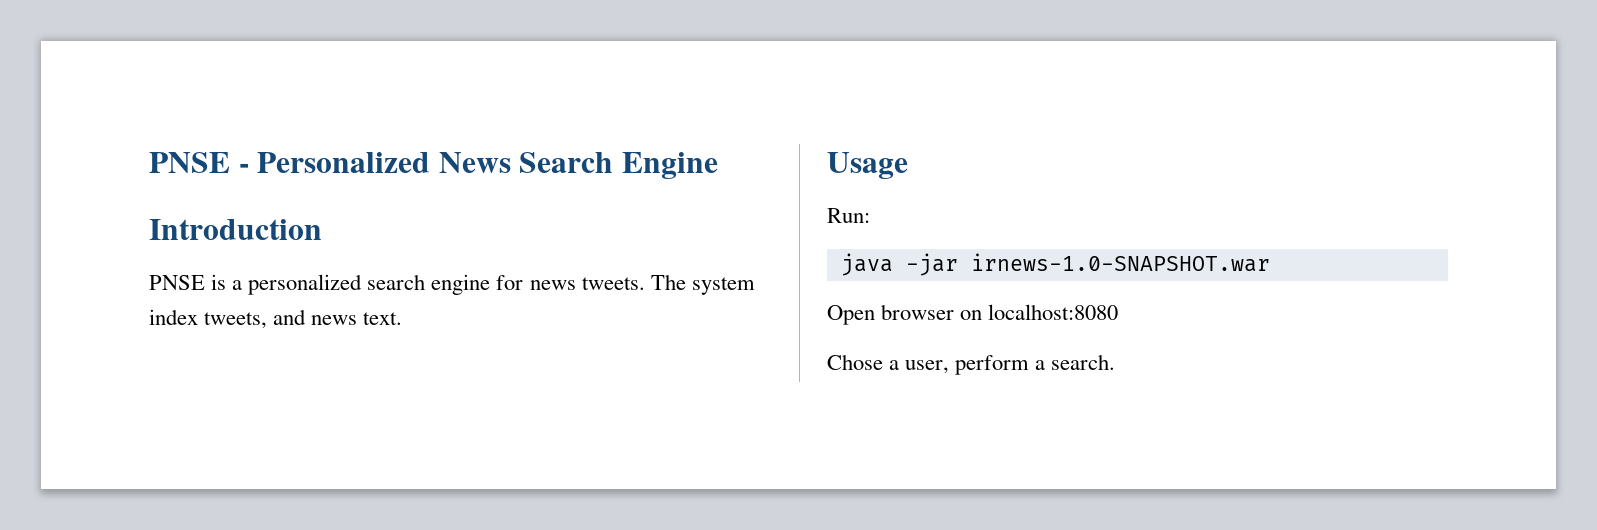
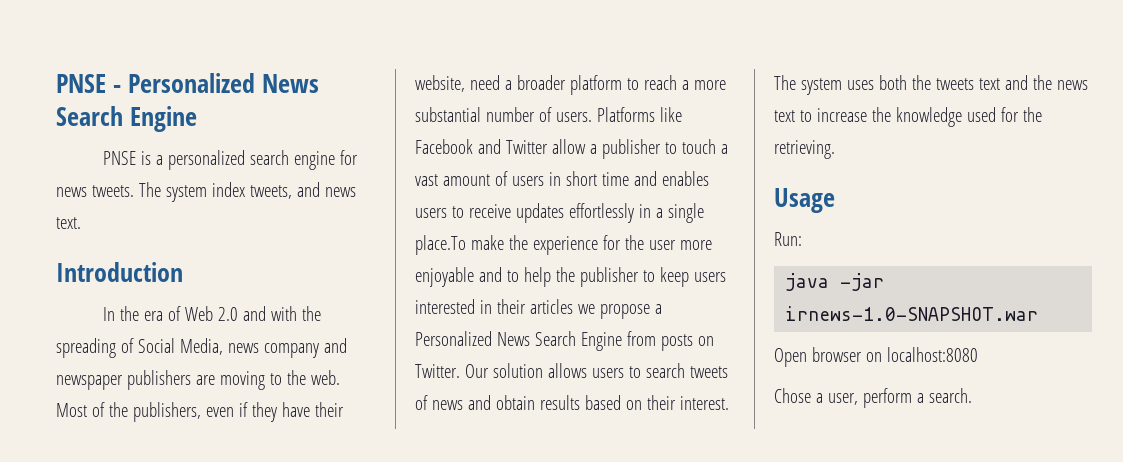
- Introduction
+ Introduction
+ In the era of Web 2.0 and with the spreading of Social Media, news company and newspaper publishers are moving to the web. Most of the publishers, even if they have their website, need a broader platform to reach a more substantial number of users. Platforms like Facebook and Twitter allow a publisher to touch a vast amount of users in short time and enables users to receive updates effortlessly in a single place.To make the experience for the user more enjoyable and to help the publisher to keep users interested in their articles we propose a Personalized News Search Engine from posts on Twitter. Our solution allows users to search tweets of news and obtain results based on their interest. The system uses both the tweets text and the news text to increase the knowledge used for the retrieving.

